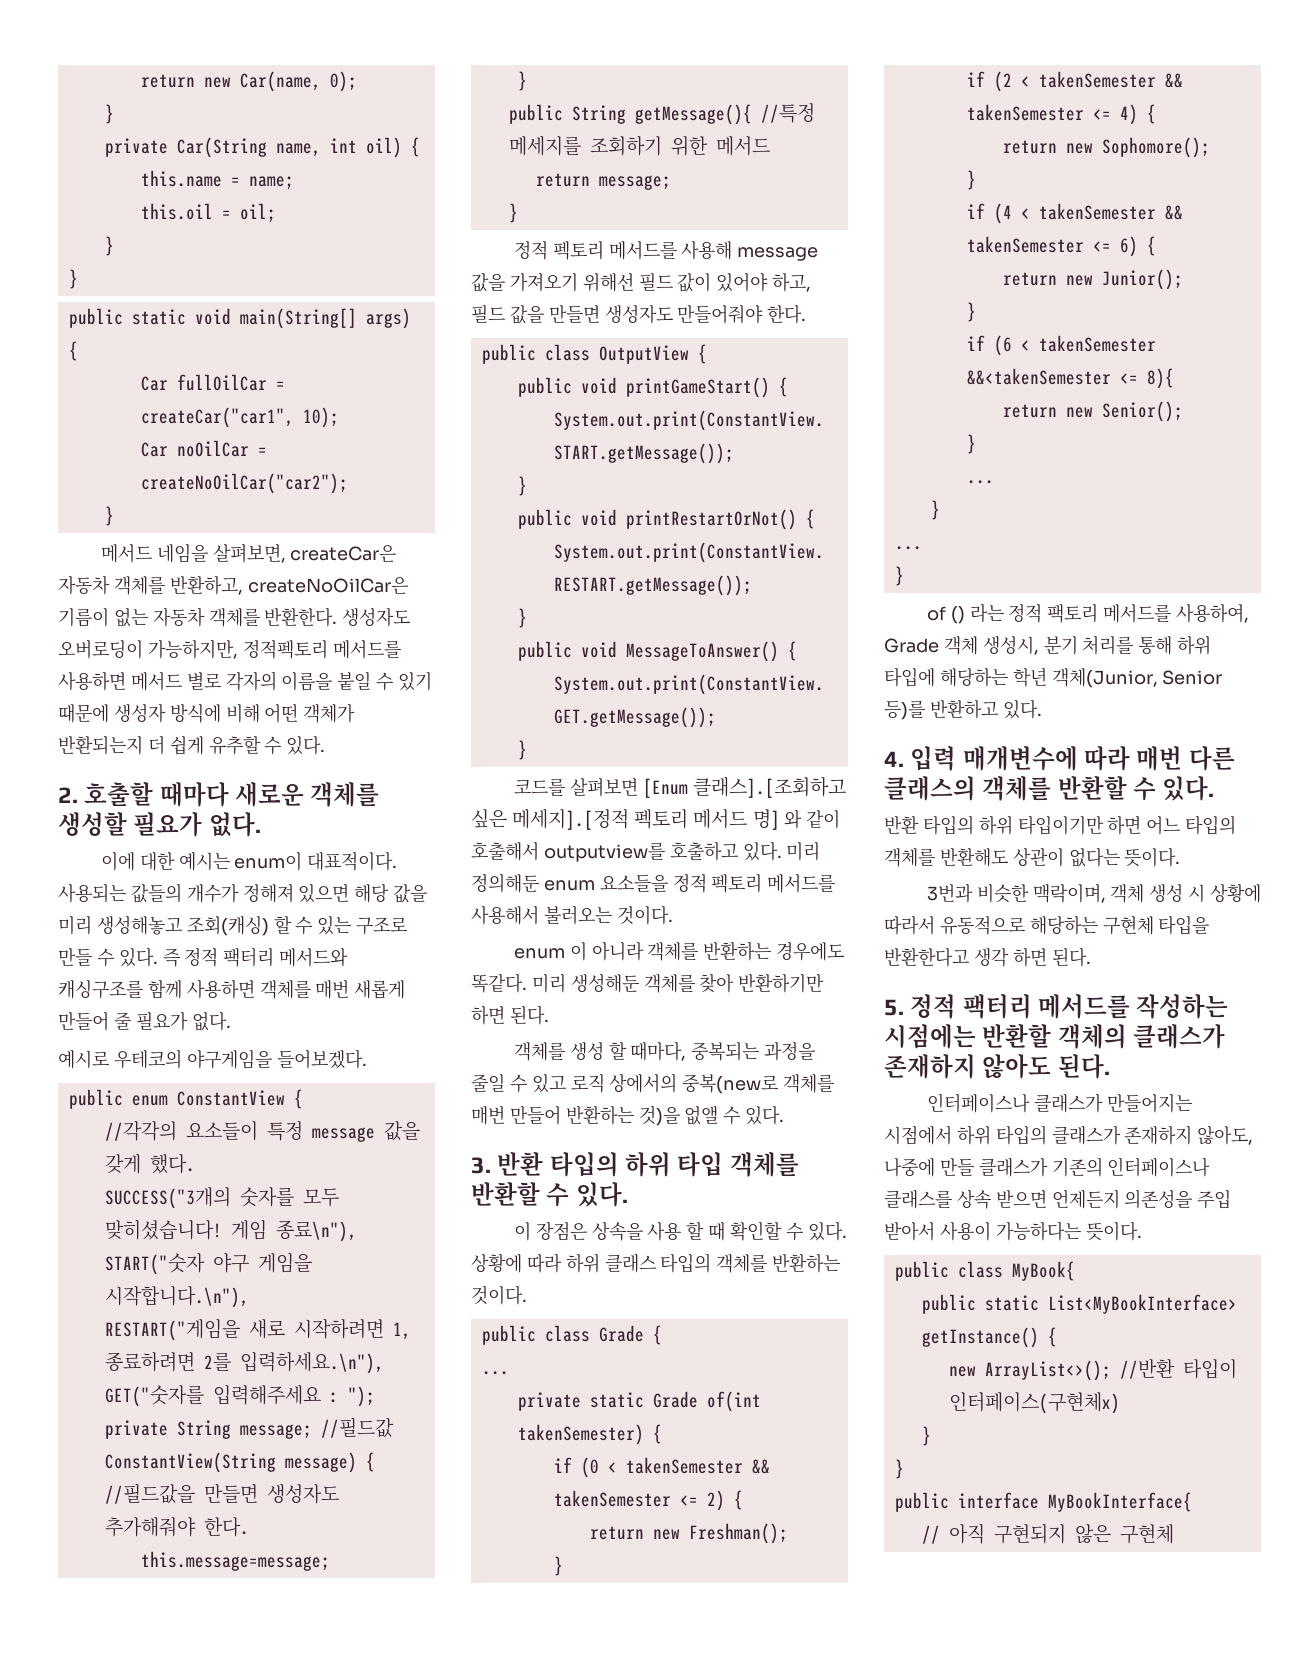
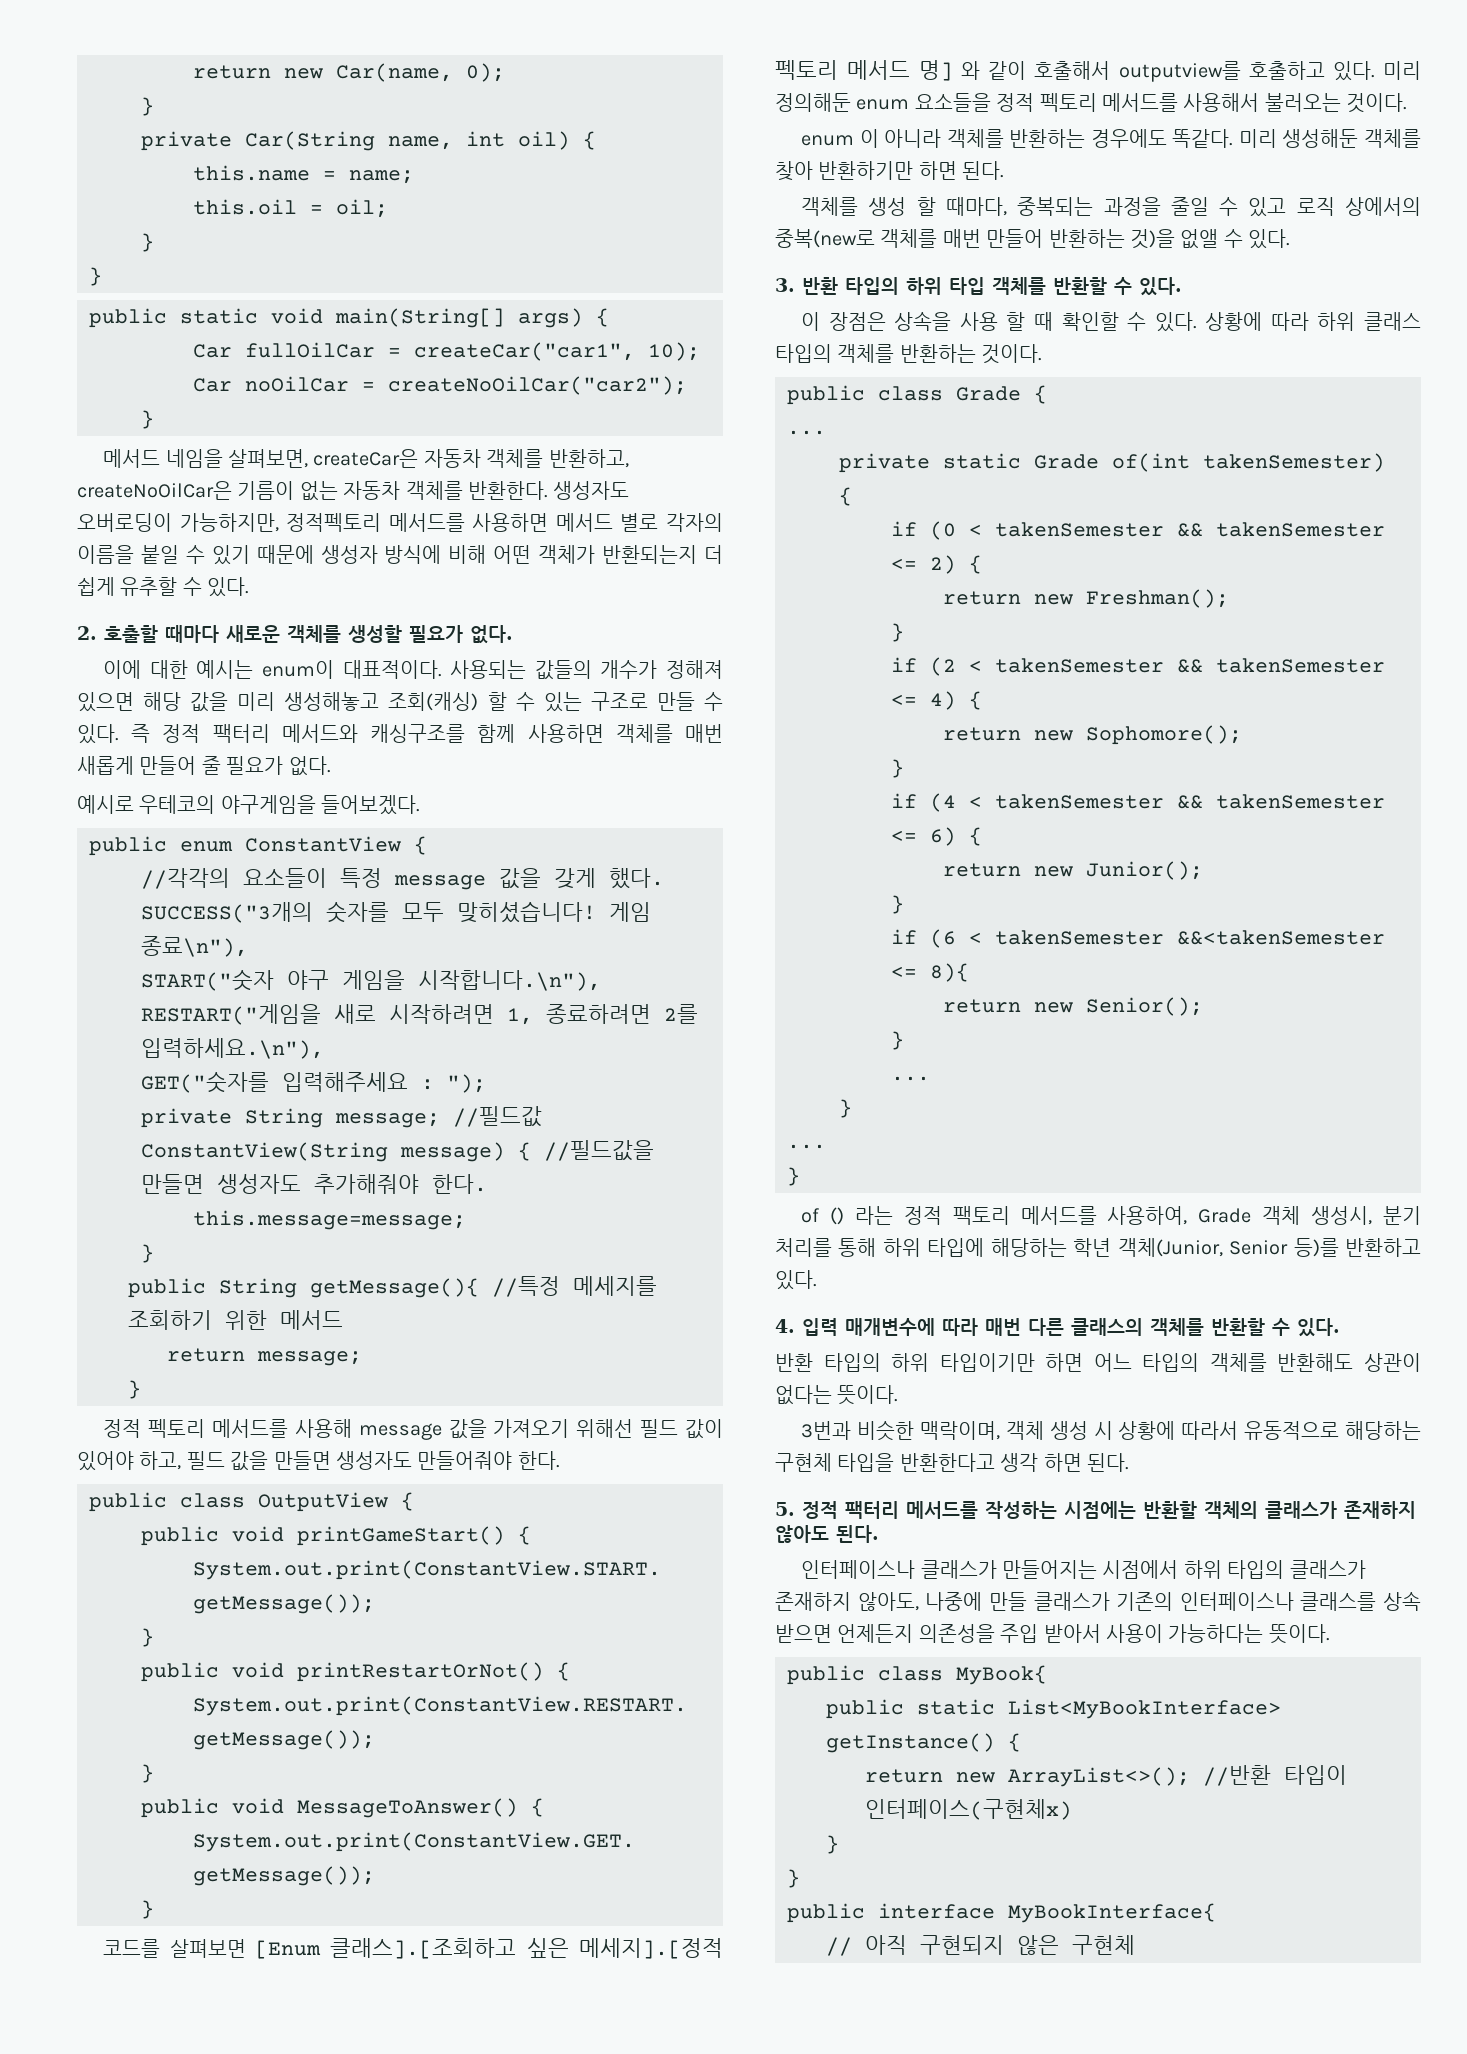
- new ArrayList<>(); //반환 타입이 인터페이스(구현체x)
+ return new ArrayList<>(); //반환 타입이 인터페이스(구현체x)

